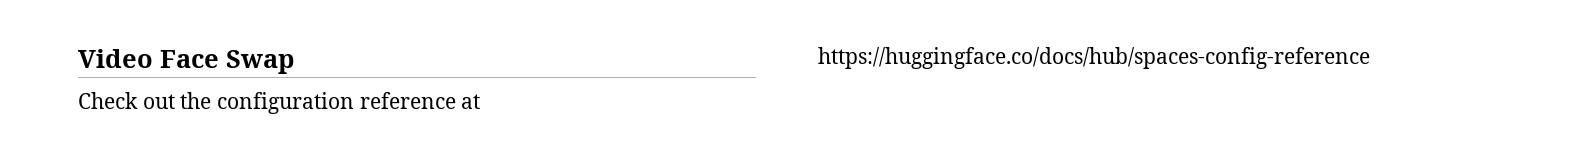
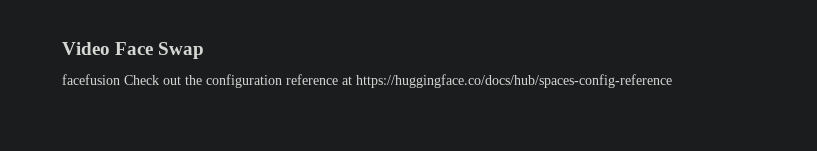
- Check out the configuration reference at https://huggingface.co/docs/hub/spaces-config-reference
+ facefusion Check out the configuration reference at https://huggingface.co/docs/hub/spaces-config-reference

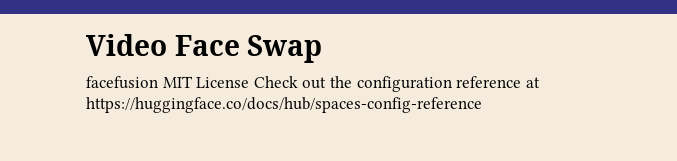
- facefusion Check out the configuration reference at https://huggingface.co/docs/hub/spaces-config-reference
+ facefusion MIT License Check out the configuration reference at https://huggingface.co/docs/hub/spaces-config-reference

